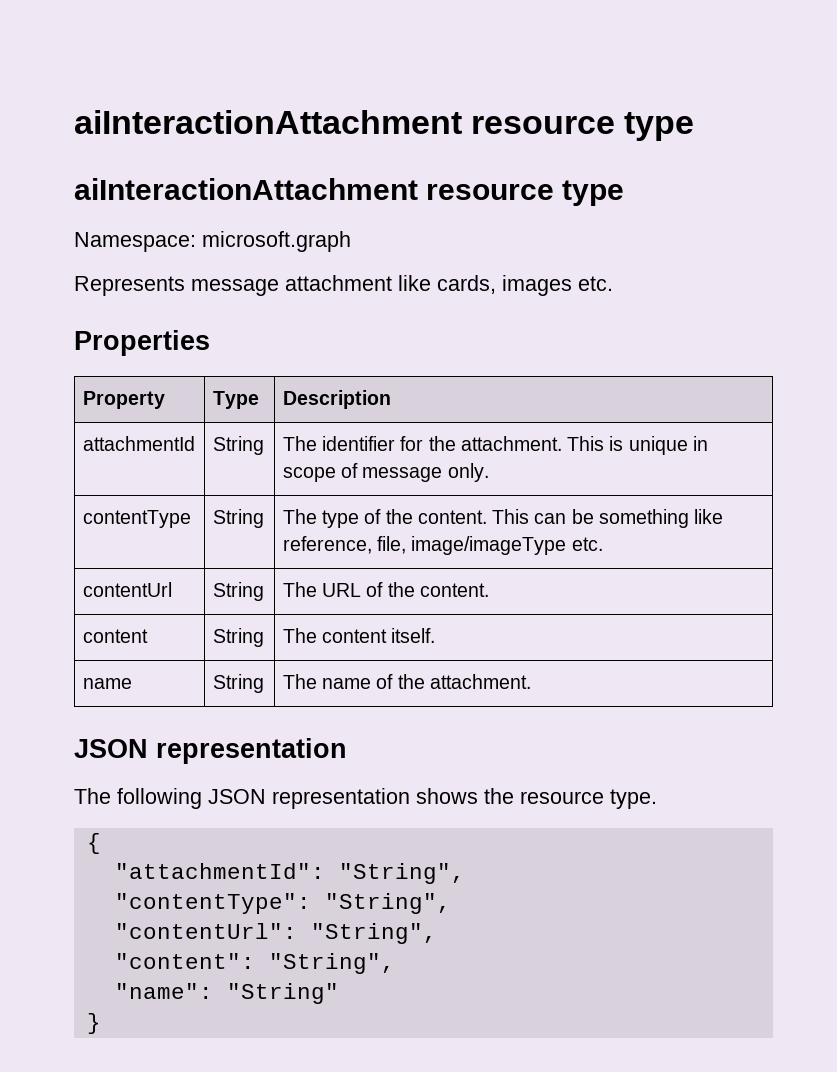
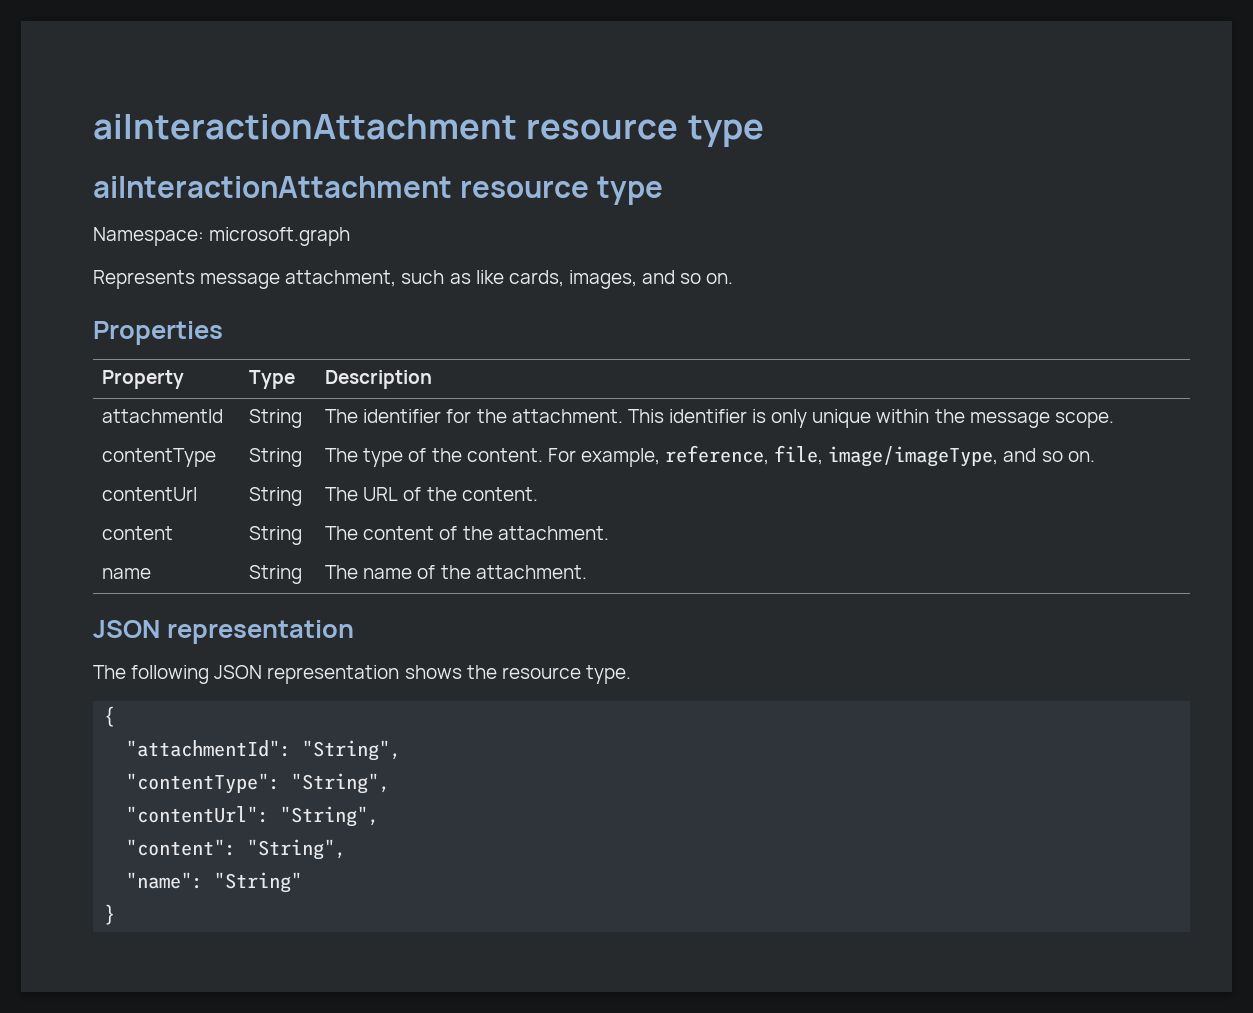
- Represents message attachment like cards, images etc.
+ Represents message attachment, such as like cards, images, and so on.
- attachmentId | String | The identifier for the attachment. This is unique in scope of message only.
+ attachmentId | String | The identifier for the attachment. This identifier is only unique within the message scope.
- contentType | String | The type of the content. This can be something like reference, file, image/imageType etc.
+ contentType | String | The type of the content. For example, reference, file, image/imageType, and so on.
- content | String | The content itself.
+ content | String | The content of the attachment.

